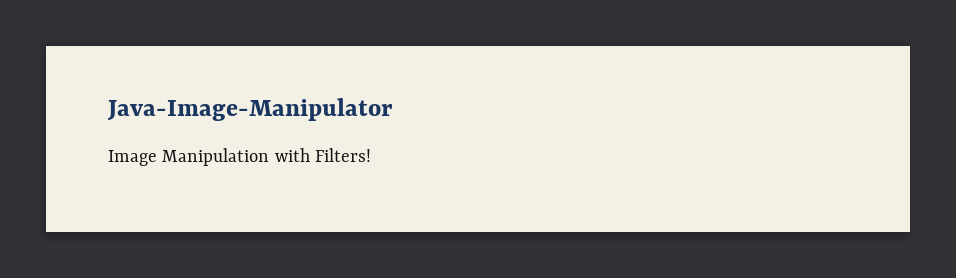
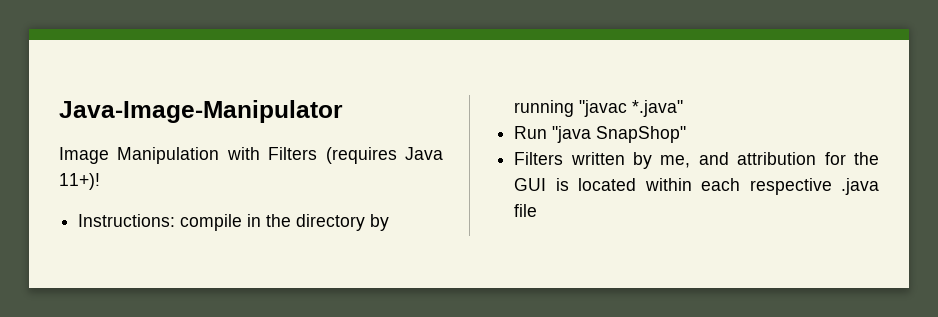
- Image Manipulation with Filters!
+ Image Manipulation with Filters (requires Java 11+)!
+ Instructions: compile in the directory by running "javac *.java"
+ Run "java SnapShop"
+ Filters written by me, and attribution for the GUI is located within each respective .java file

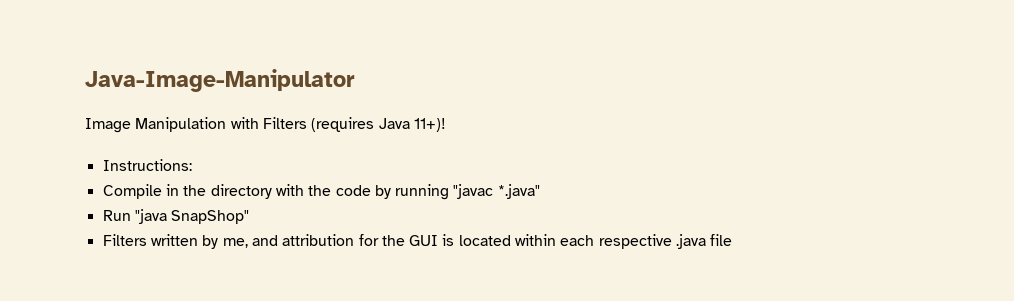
- Instructions: compile in the directory by running "javac *.java"
+ Instructions:
+ Compile in the directory with the code by running "javac *.java"

